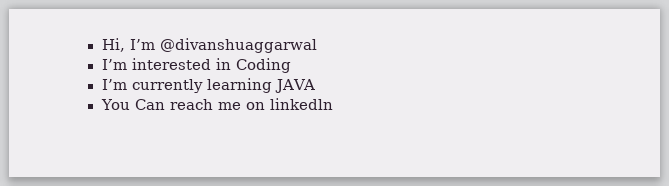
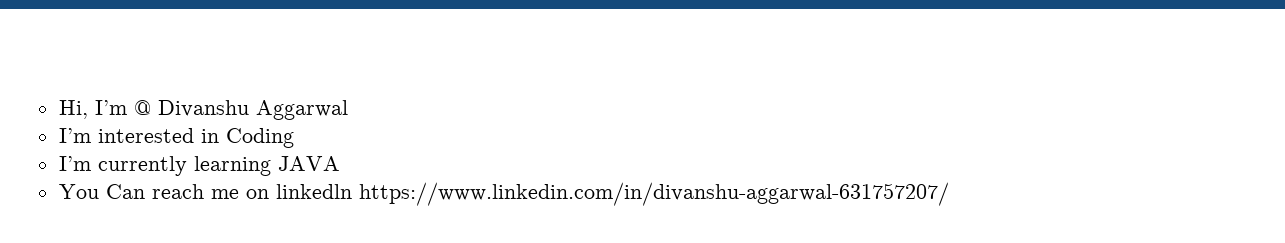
- Hi, I’m @divanshuaggarwal
+ Hi, I’m @ Divanshu Aggarwal
- You Can reach me on linkedln
+ You Can reach me on linkedln https://www.linkedin.com/in/divanshu-aggarwal-631757207/

